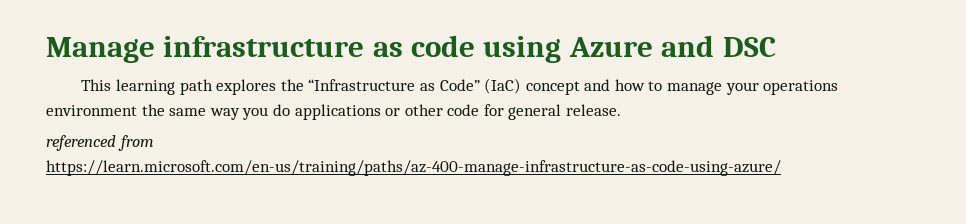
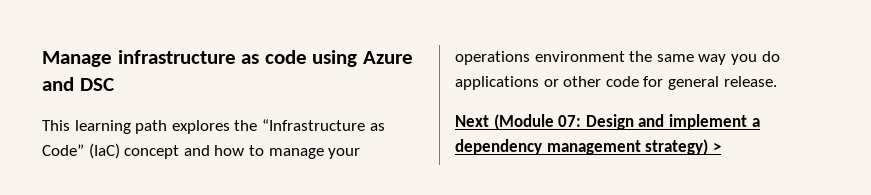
- referenced from
- https://learn.microsoft.com/en-us/training/paths/az-400-manage-infrastructure-as-code-using-azure/
+ Next (Module 07: Design and implement a dependency management strategy) >

